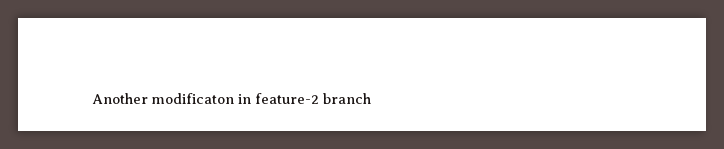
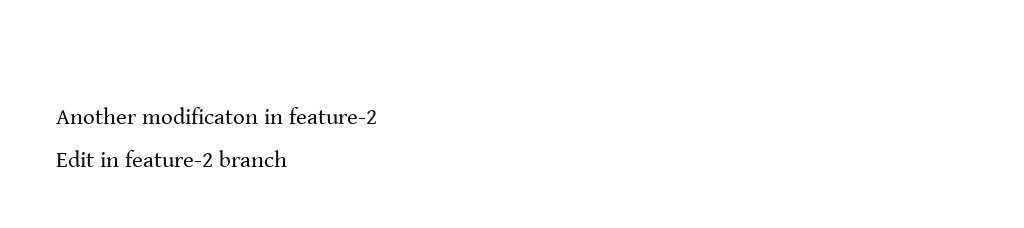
- Another modificaton in feature-2 branch
+ Another modificaton in feature-2
+ Edit in feature-2 branch

